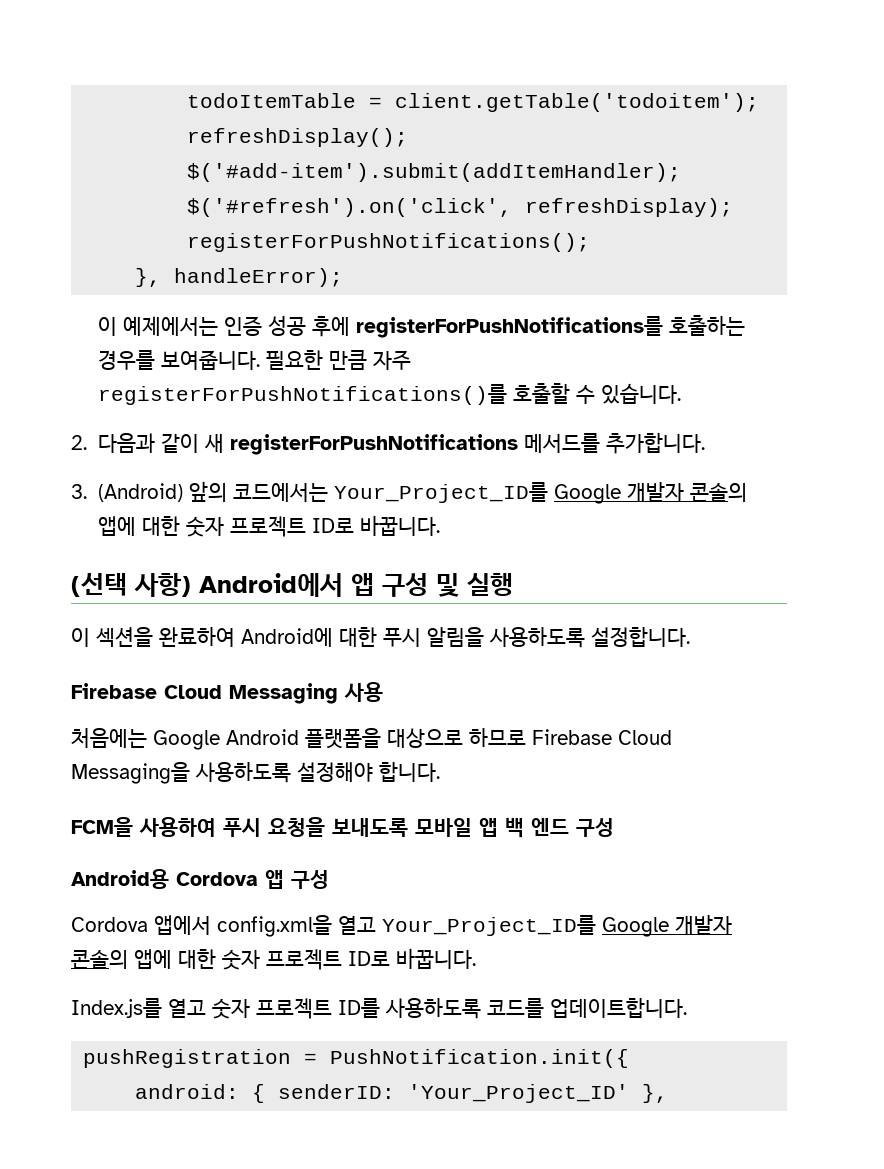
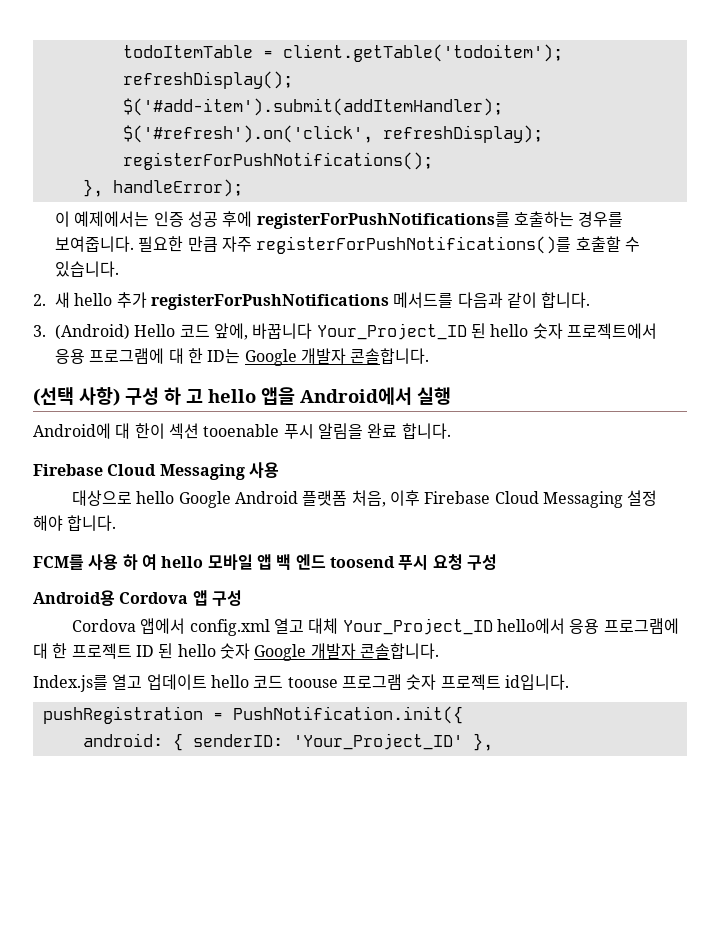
- 2. 다음과 같이 새 registerForPushNotifications 메서드를 추가합니다.
- 3. (Android) 앞의 코드에서는 Your_Project_ID를 Google 개발자 콘솔의 앱에 대한 숫자 프로젝트 ID로 바꿉니다.
- (선택 사항) Android에서 앱 구성 및 실행
- 이 섹션을 완료하여 Android에 대한 푸시 알림을 사용하도록 설정합니다.
+ 2. 새 hello 추가 registerForPushNotifications 메서드를 다음과 같이 합니다.
+ 3. (Android) Hello 코드 앞에, 바꿉니다 Your_Project_ID 된 hello 숫자 프로젝트에서 응용 프로그램에 대 한 ID는 Google 개발자 콘솔합니다.
+ (선택 사항) 구성 하 고 hello 앱을 Android에서 실행
+ Android에 대 한이 섹션 tooenable 푸시 알림을 완료 합니다.
  Firebase Cloud Messaging 사용
- 처음에는 Google Android 플랫폼을 대상으로 하므로 Firebase Cloud Messaging을 사용하도록 설정해야 합니다.
- FCM을 사용하여 푸시 요청을 보내도록 모바일 앱 백 엔드 구성
+ 대상으로 hello Google Android 플랫폼 처음, 이후 Firebase Cloud Messaging 설정 해야 합니다.
+ FCM를 사용 하 여 hello 모바일 앱 백 엔드 toosend 푸시 요청 구성
- Cordova 앱에서 config.xml을 열고 Your_Project_ID를 Google 개발자 콘솔의 앱에 대한 숫자 프로젝트 ID로 바꿉니다.
- Index.js를 열고 숫자 프로젝트 ID를 사용하도록 코드를 업데이트합니다.
+ Cordova 앱에서 config.xml 열고 대체 Your_Project_ID hello에서 응용 프로그램에 대 한 프로젝트 ID 된 hello 숫자 Google 개발자 콘솔합니다.
+ Index.js를 열고 업데이트 hello 코드 toouse 프로그램 숫자 프로젝트 id입니다.

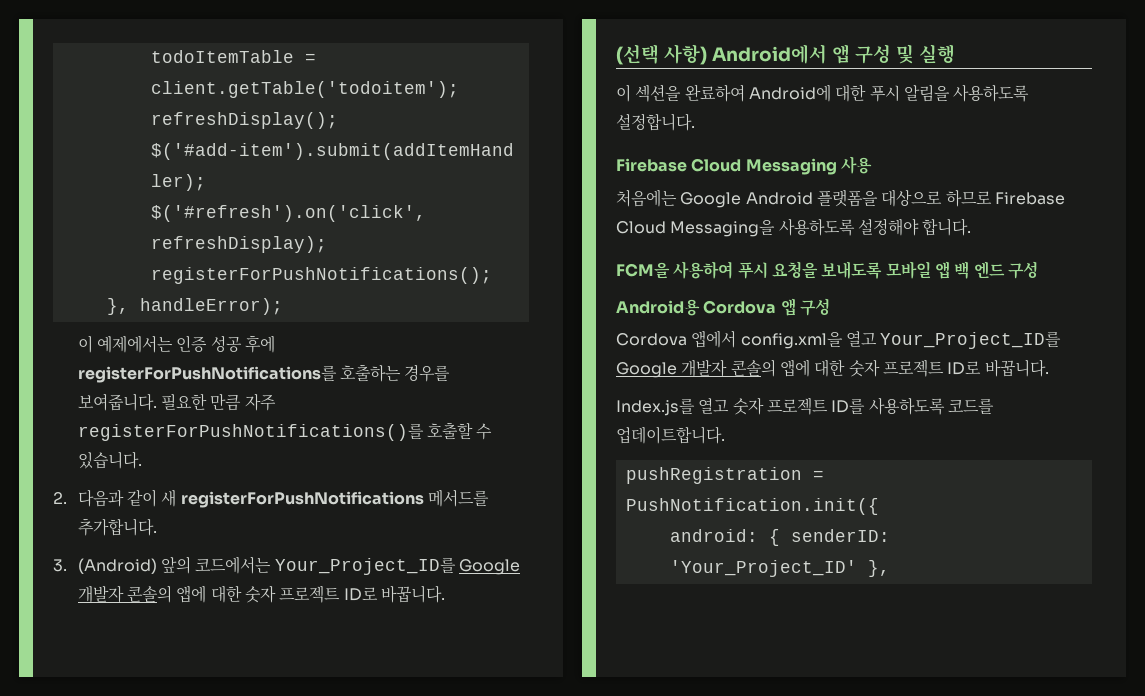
- 2. 새 hello 추가 registerForPushNotifications 메서드를 다음과 같이 합니다.
- 3. (Android) Hello 코드 앞에, 바꿉니다 Your_Project_ID 된 hello 숫자 프로젝트에서 응용 프로그램에 대 한 ID는 Google 개발자 콘솔합니다.
- (선택 사항) 구성 하 고 hello 앱을 Android에서 실행
- Android에 대 한이 섹션 tooenable 푸시 알림을 완료 합니다.
+ 2. 다음과 같이 새 registerForPushNotifications 메서드를 추가합니다.
+ 3. (Android) 앞의 코드에서는 Your_Project_ID를 Google 개발자 콘솔의 앱에 대한 숫자 프로젝트 ID로 바꿉니다.
+ (선택 사항) Android에서 앱 구성 및 실행
+ 이 섹션을 완료하여 Android에 대한 푸시 알림을 사용하도록 설정합니다.
  Firebase Cloud Messaging 사용
- 대상으로 hello Google Android 플랫폼 처음, 이후 Firebase Cloud Messaging 설정 해야 합니다.
- FCM를 사용 하 여 hello 모바일 앱 백 엔드 toosend 푸시 요청 구성
+ 처음에는 Google Android 플랫폼을 대상으로 하므로 Firebase Cloud Messaging을 사용하도록 설정해야 합니다.
+ FCM을 사용하여 푸시 요청을 보내도록 모바일 앱 백 엔드 구성
- Cordova 앱에서 config.xml 열고 대체 Your_Project_ID hello에서 응용 프로그램에 대 한 프로젝트 ID 된 hello 숫자 Google 개발자 콘솔합니다.
- Index.js를 열고 업데이트 hello 코드 toouse 프로그램 숫자 프로젝트 id입니다.
+ Cordova 앱에서 config.xml을 열고 Your_Project_ID를 Google 개발자 콘솔의 앱에 대한 숫자 프로젝트 ID로 바꿉니다.
+ Index.js를 열고 숫자 프로젝트 ID를 사용하도록 코드를 업데이트합니다.

